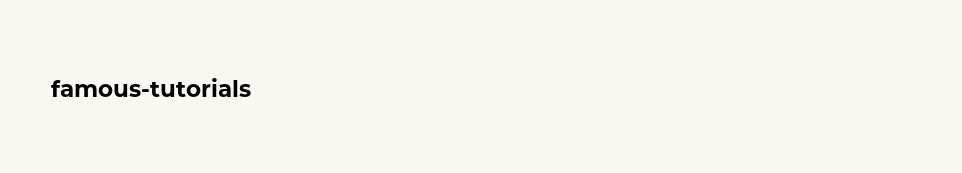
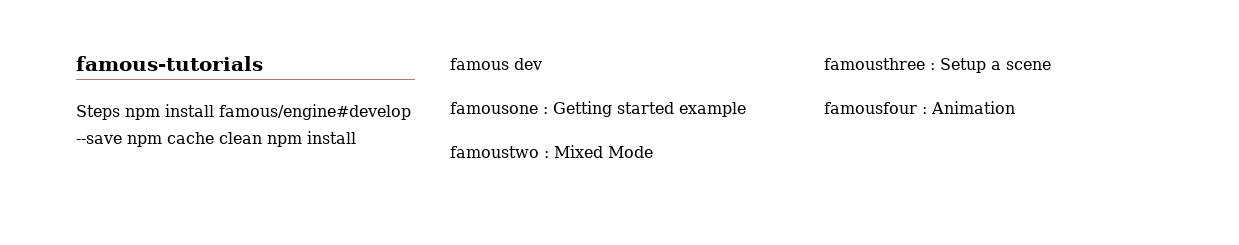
+ Steps npm install famous/engine#develop --save npm cache clean npm install famous dev
+ famousone : Getting started example
+ famoustwo : Mixed Mode
+ famousthree : Setup a scene
+ famousfour : Animation

